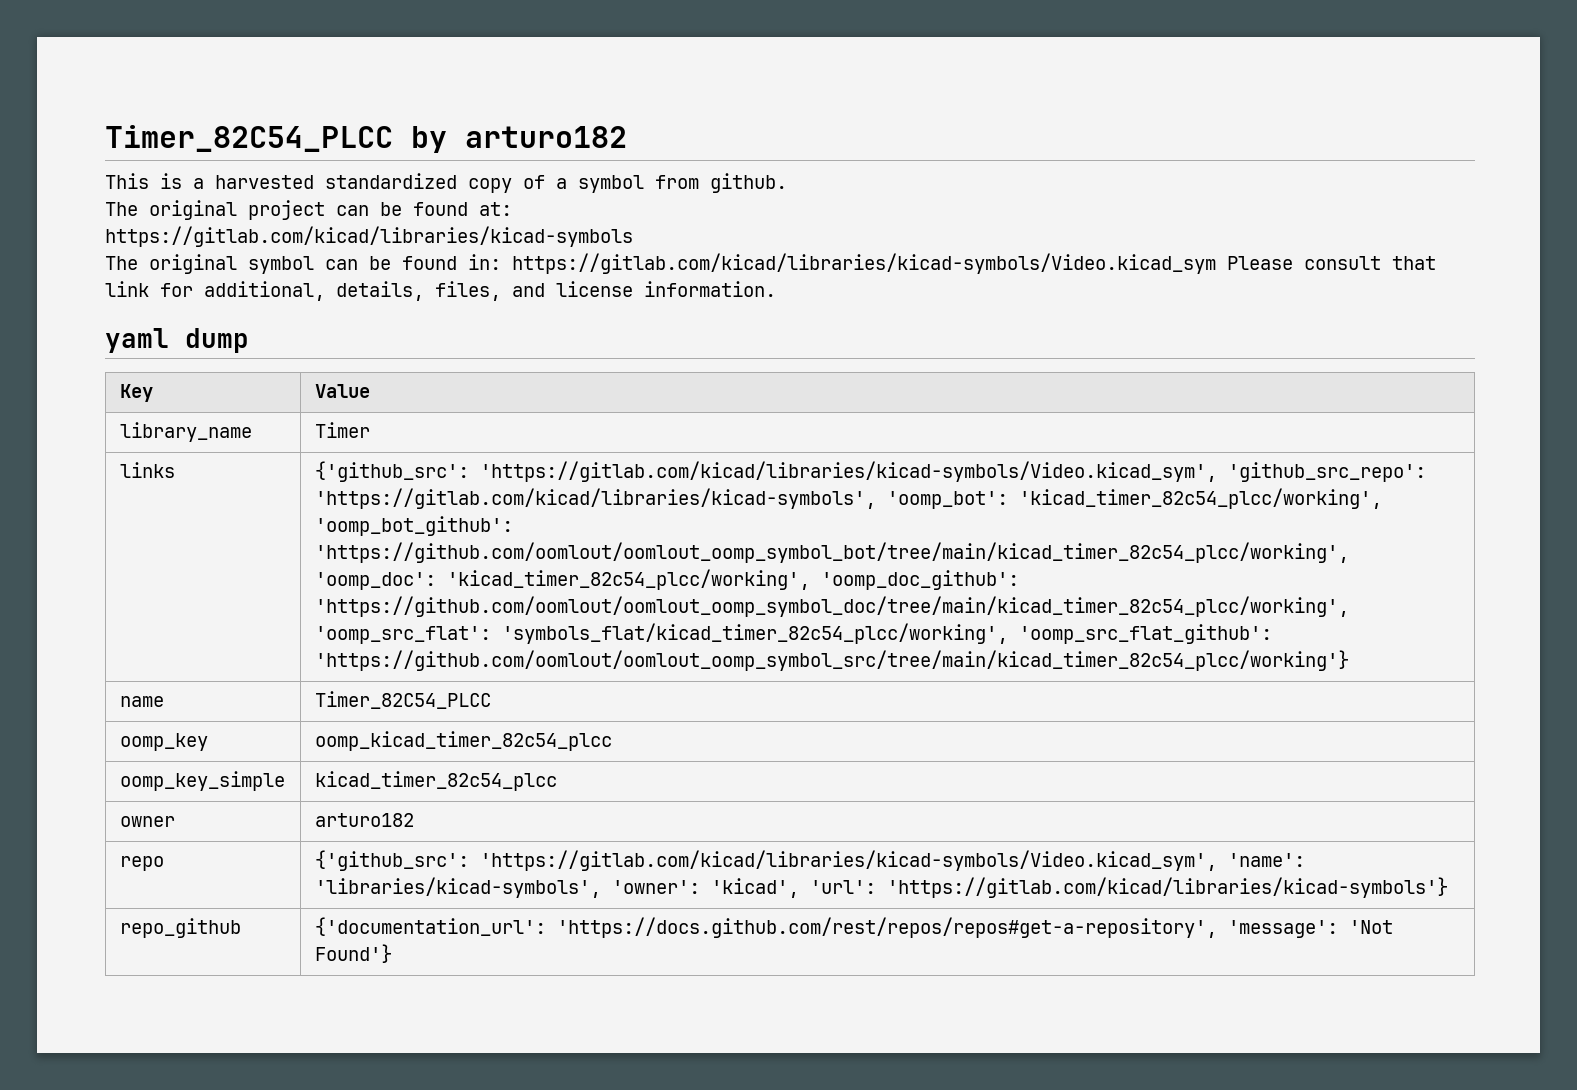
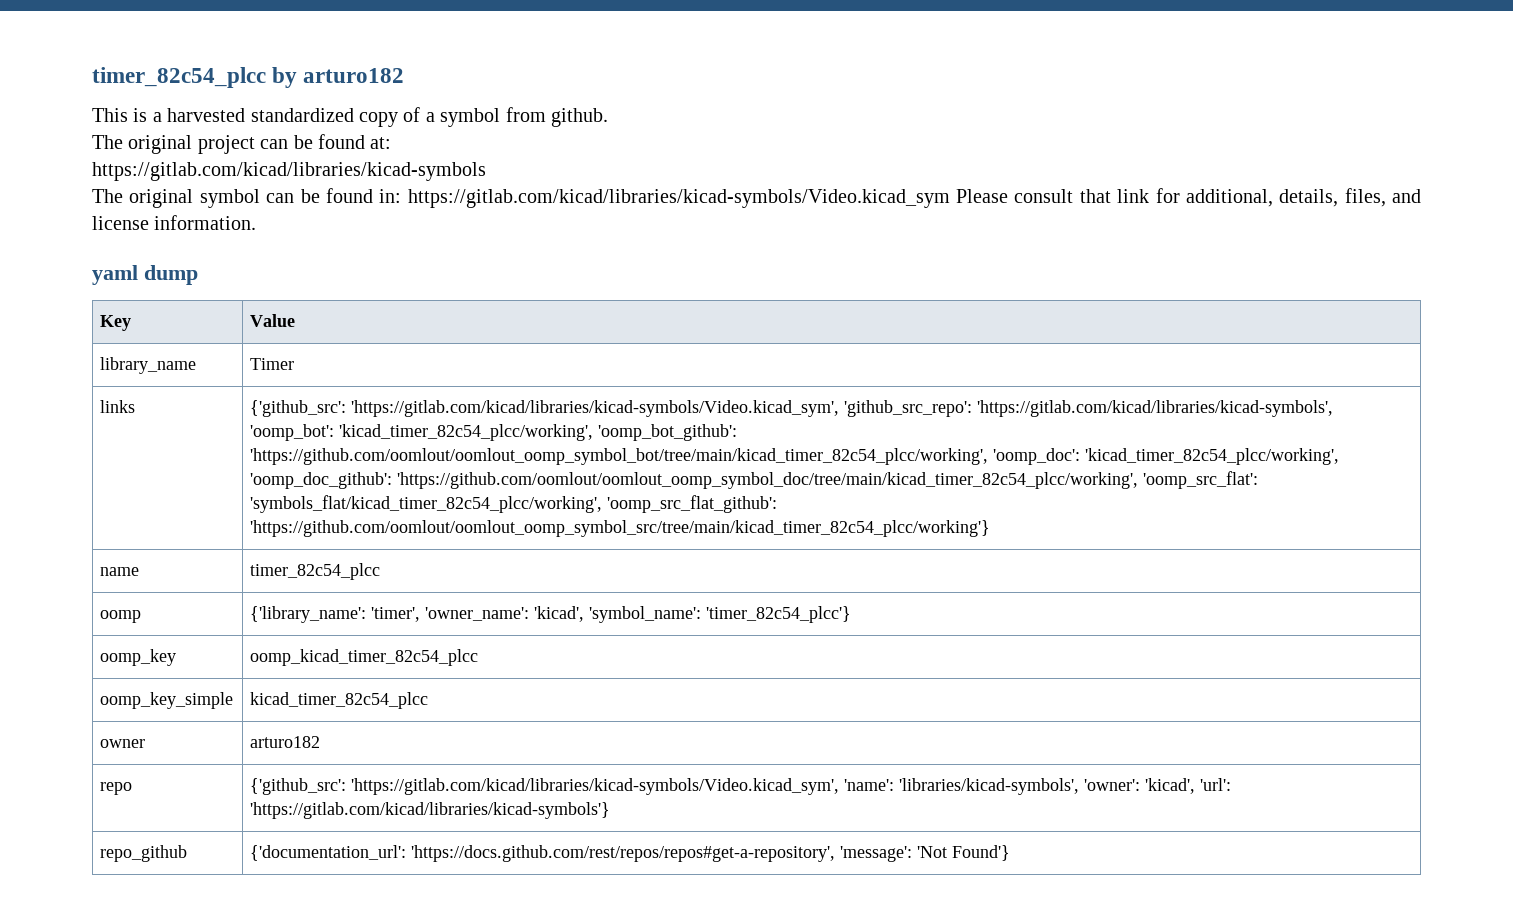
- Timer_82C54_PLCC by arturo182
+ timer_82c54_plcc by arturo182
- name | Timer_82C54_PLCC
+ name | timer_82c54_plcc
+ oomp | {'library_name': 'timer', 'owner_name': 'kicad', 'symbol_name': 'timer_82c54_plcc'}

